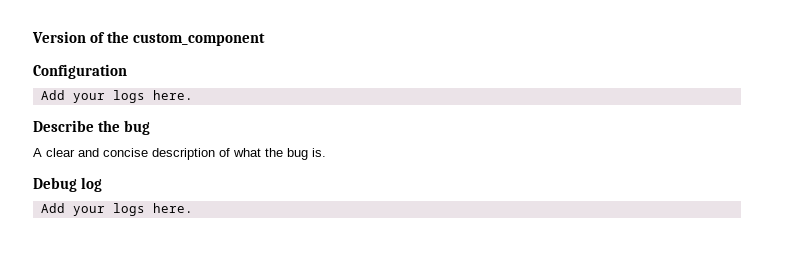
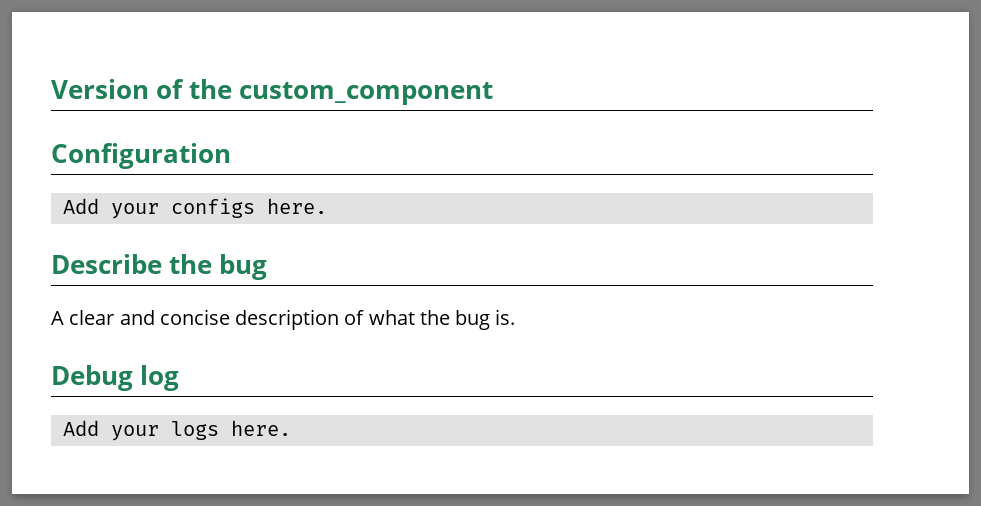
  Configuration
- Add your logs here.
+ Add your configs here.

